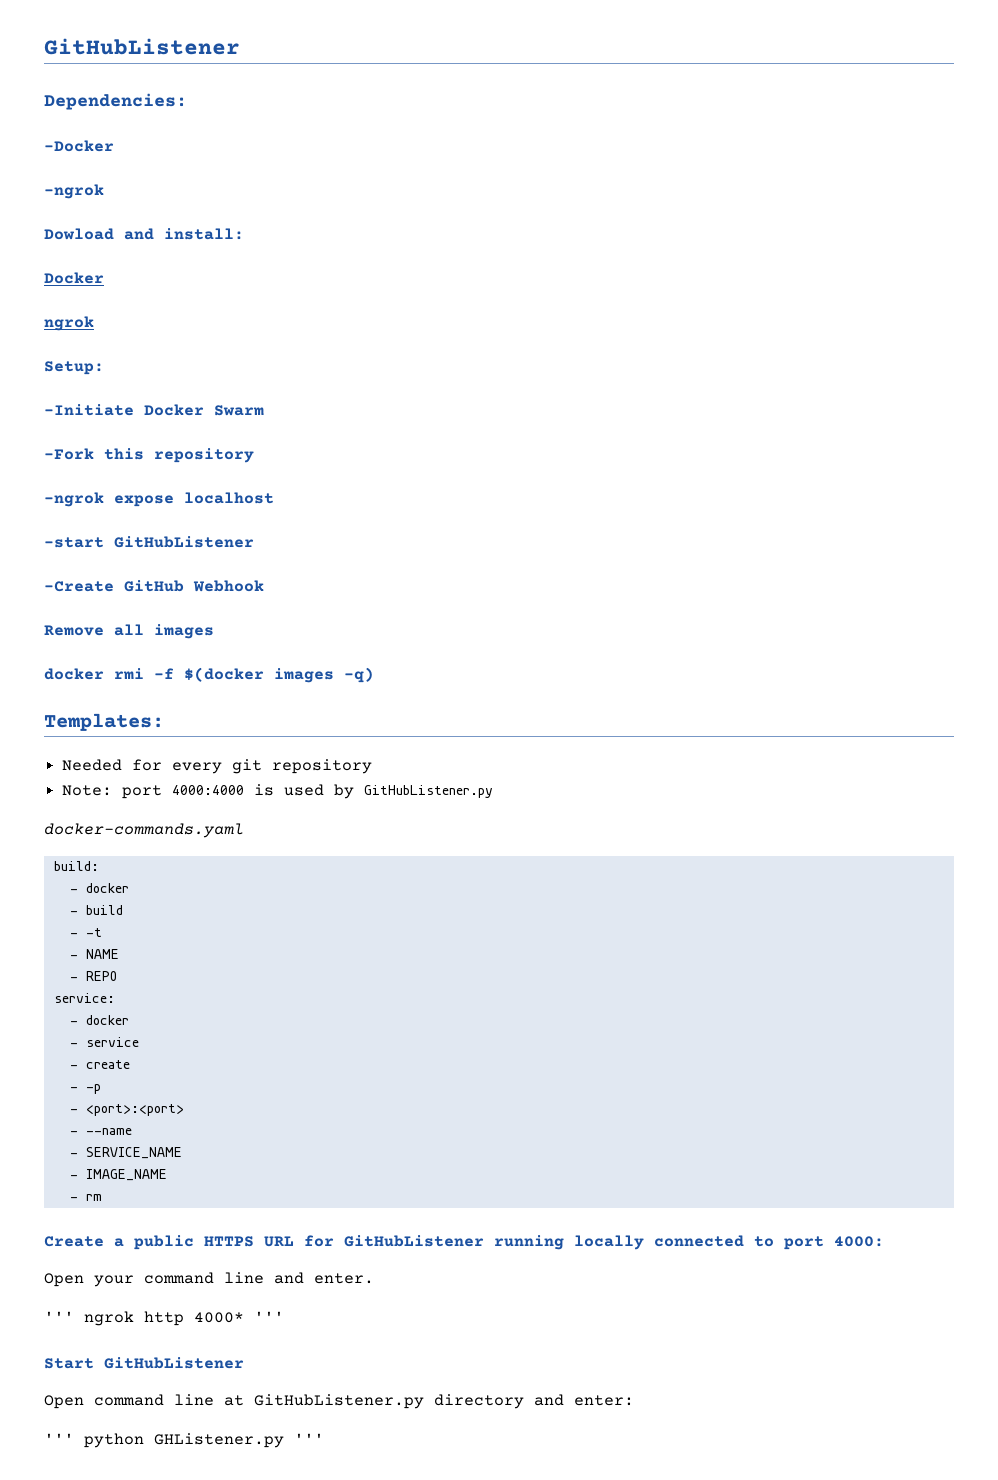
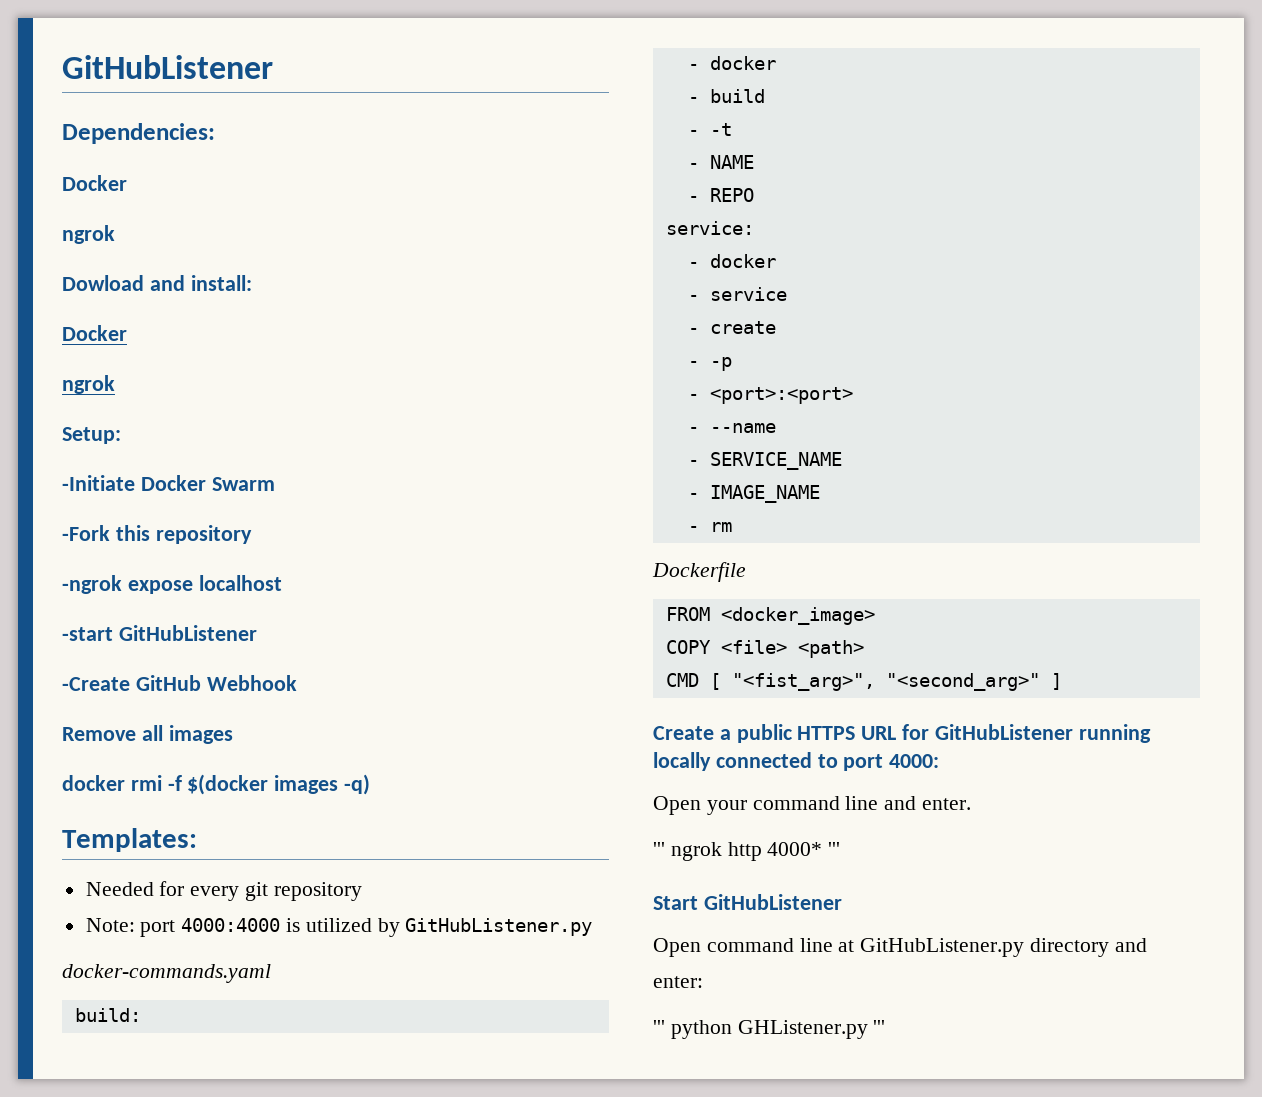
  Dependencies:
- -Docker
- -ngrok
+ Docker
+ ngrok
- Note: port 4000:4000 is used by GitHubListener.py
+ Note: port 4000:4000 is utilized by GitHubListener.py
+ Dockerfile
+ FROM <docker_image>
+ COPY <file> <path>
+ CMD [ "<fist_arg>", "<second_arg>" ]

